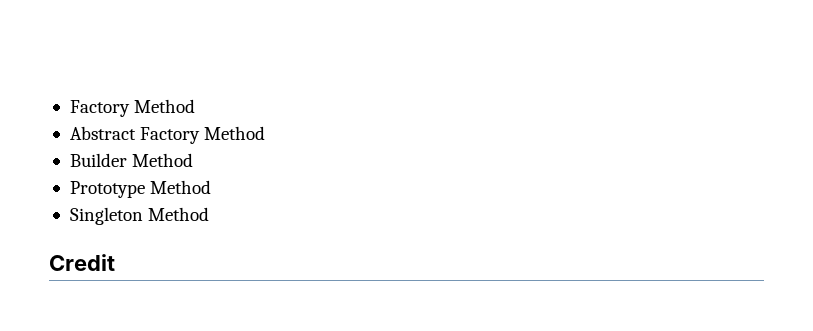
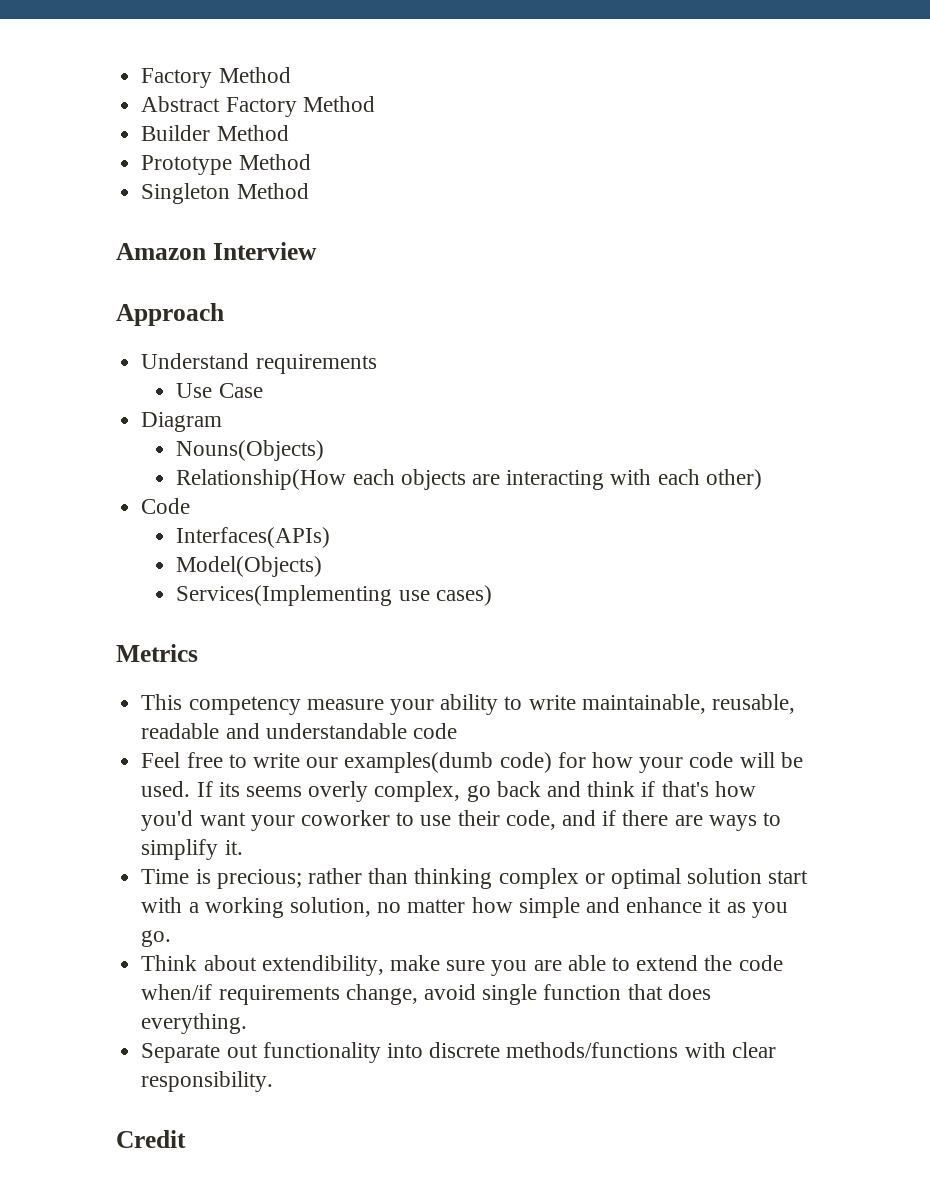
+ Amazon Interview
+ Approach
+ Understand requirements
+ Use Case
+ Diagram
+ Nouns(Objects)
+ Relationship(How each objects are interacting with each other)
+ Code
+ Interfaces(APIs)
+ Model(Objects)
+ Services(Implementing use cases)
+ Metrics
+ This competency measure your ability to write maintainable, reusable, readable and understandable code
+ Feel free to write our examples(dumb code) for how your code will be used. If its seems overly complex, go back and think if that's how you'd want your coworker to use their code, and if there are ways to simplify it.
+ Time is precious; rather than thinking complex or optimal solution start with a working solution, no matter how simple and enhance it as you go.
+ Think about extendibility, make sure you are able to extend the code when/if requirements change, avoid single function that does everything.
+ Separate out functionality into discrete methods/functions with clear responsibility.

